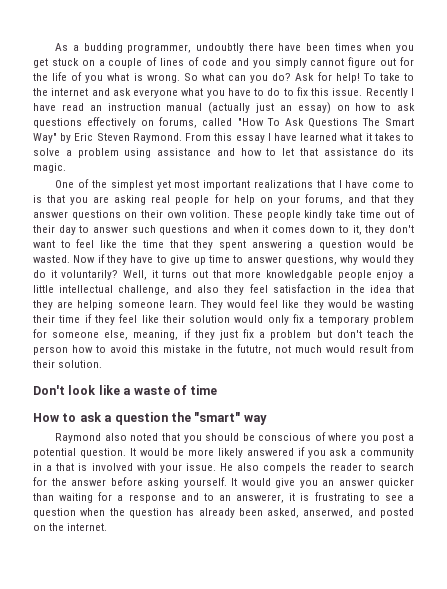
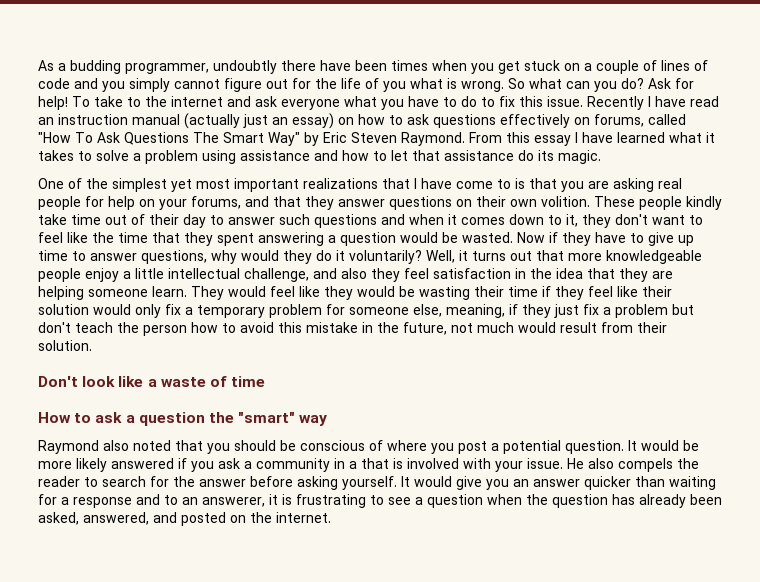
- Well, it turns out that more knowledgable people enjoy a little intellectual challenge, and also they feel satisfaction in the idea that they are helping someone learn.
+ Well, it turns out that more knowledgeable people enjoy a little intellectual challenge, and also they feel satisfaction in the idea that they are helping someone learn.
- They would feel like they would be wasting their time if they feel like their solution would only fix a temporary problem for someone else, meaning, if they just fix a problem but don't teach the person how to avoid this mistake in the fututre, not much would result from their solution.
+ They would feel like they would be wasting their time if they feel like their solution would only fix a temporary problem for someone else, meaning, if they just fix a problem but don't teach the person how to avoid this mistake in the future, not much would result from their solution.
- It would give you an answer quicker than waiting for a response and to an answerer, it is frustrating to see a question when the question has already been asked, anserwed, and posted on the internet.
+ It would give you an answer quicker than waiting for a response and to an answerer, it is frustrating to see a question when the question has already been asked, answered, and posted on the internet.

